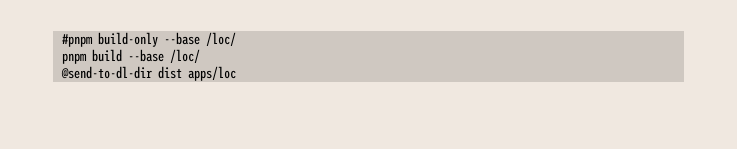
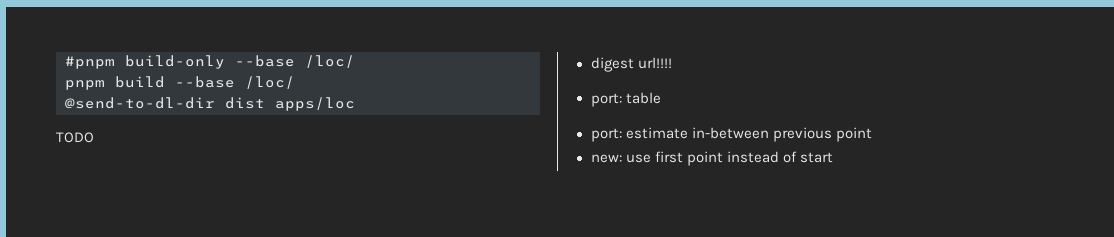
+ TODO
+ digest url!!!!
+ port: table
+ port: estimate in-between previous point
+ new: use first point instead of start

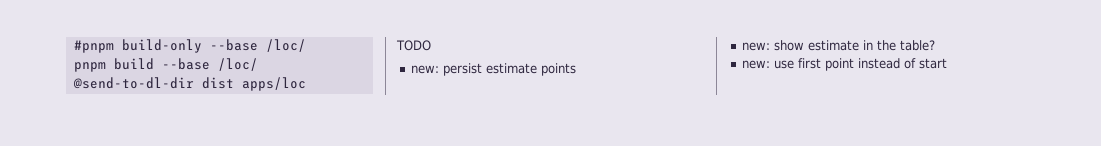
- digest url!!!!
- port: table
- port: estimate in-between previous point
+ new: persist estimate points
+ new: show estimate in the table?

